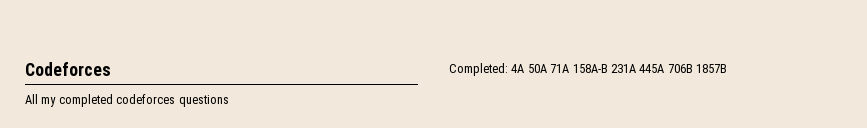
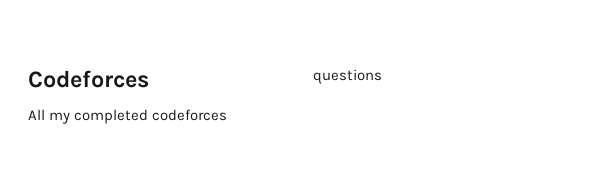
- Completed: 4A 50A 71A 158A-B 231A 445A 706B 1857B

